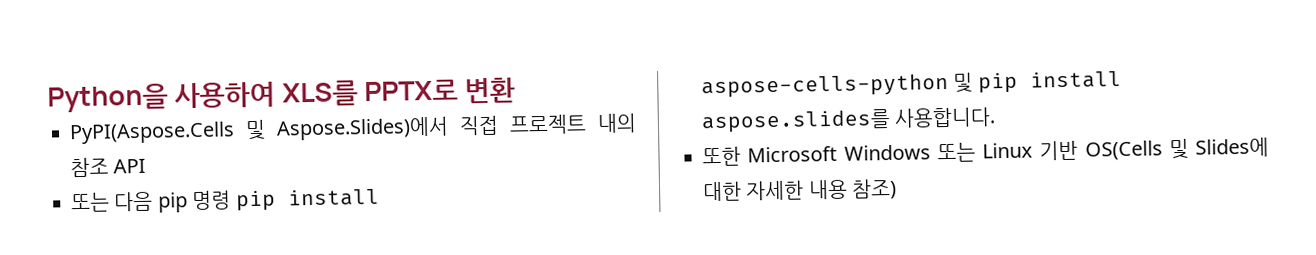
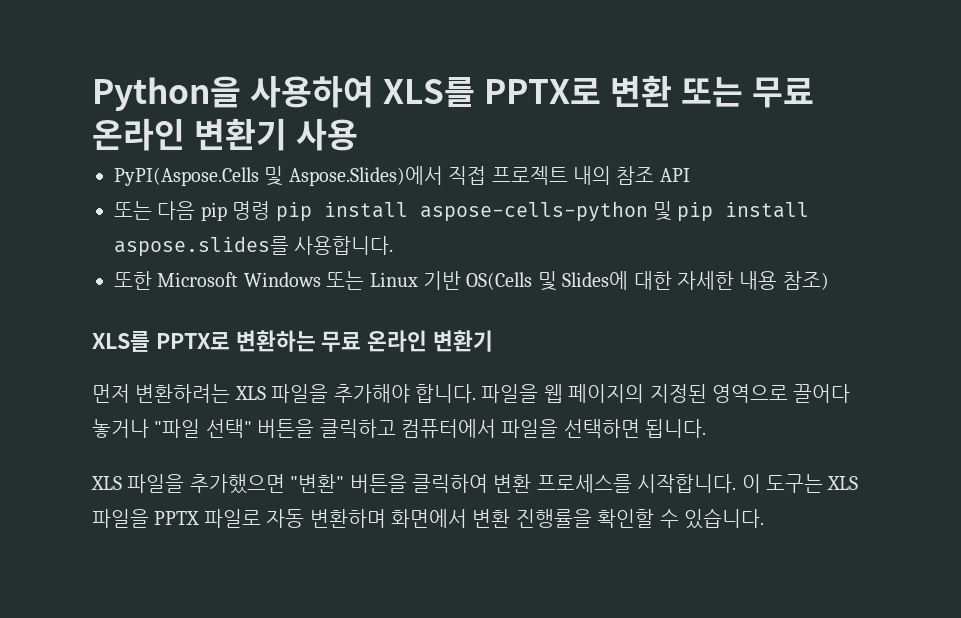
- Python을 사용하여 XLS를 PPTX로 변환
+ Python을 사용하여 XLS를 PPTX로 변환 또는 무료 온라인 변환기 사용
+ XLS를 PPTX로 변환하는 무료 온라인 변환기
+ 먼저 변환하려는 XLS 파일을 추가해야 합니다. 파일을 웹 페이지의 지정된 영역으로 끌어다 놓거나 "파일 선택" 버튼을 클릭하고 컴퓨터에서 파일을 선택하면 됩니다.
+ XLS 파일을 추가했으면 "변환" 버튼을 클릭하여 변환 프로세스를 시작합니다. 이 도구는 XLS 파일을 PPTX 파일로 자동 변환하며 화면에서 변환 진행률을 확인할 수 있습니다.

